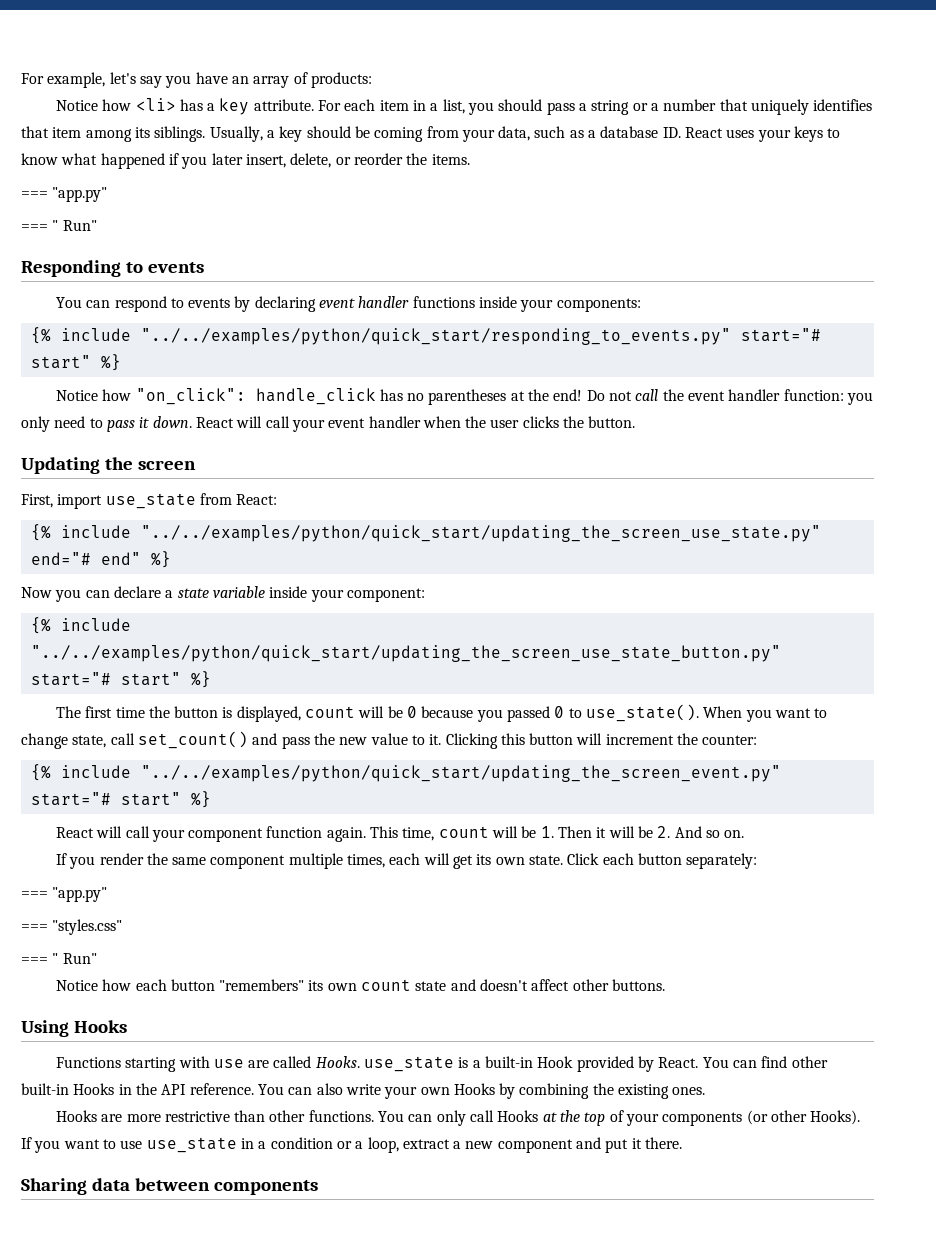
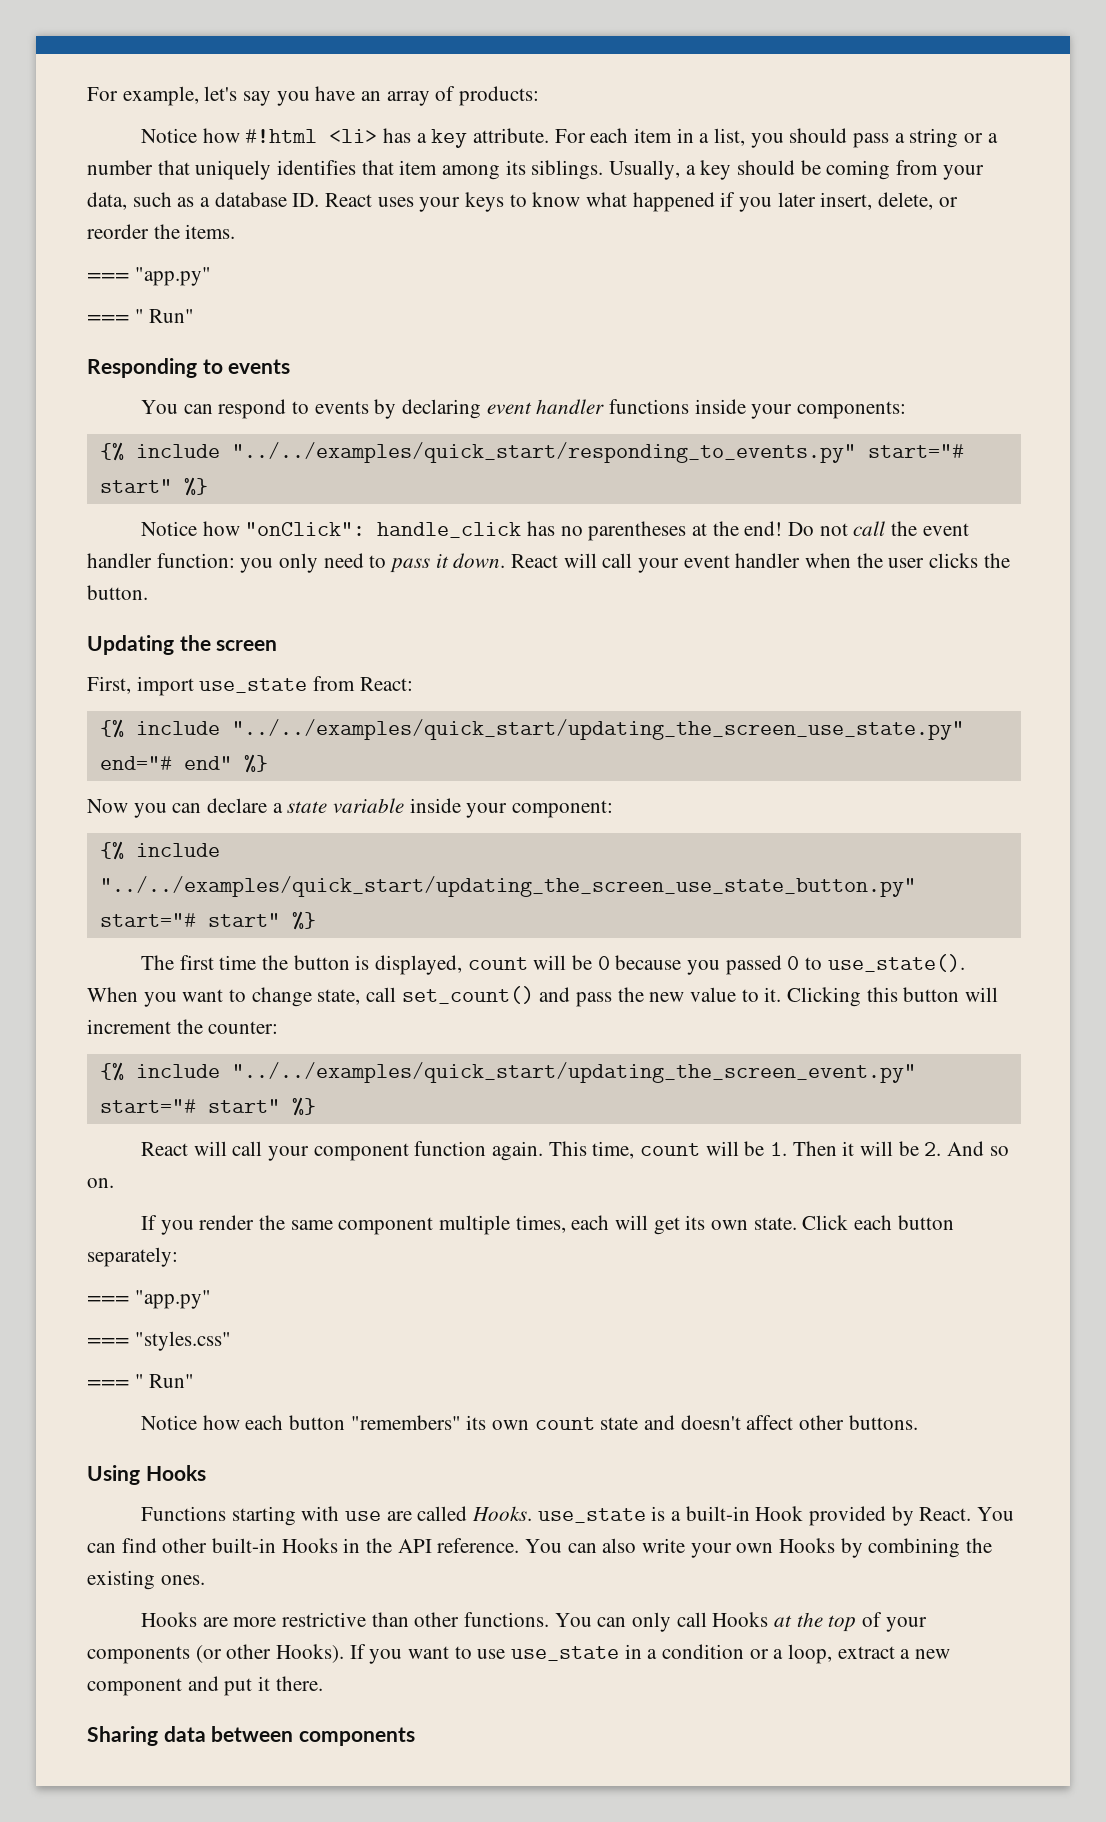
- Notice how <li> has a key attribute.
+ Notice how #!html <li> has a key attribute.
- {% include "../../examples/python/quick_start/responding_to_events.py" start="# start" %}
+ {% include "../../examples/quick_start/responding_to_events.py" start="# start" %}
- Notice how "on_click": handle_click has no parentheses at the end!
+ Notice how "onClick": handle_click has no parentheses at the end!
- {% include "../../examples/python/quick_start/updating_the_screen_use_state.py" end="# end" %}
+ {% include "../../examples/quick_start/updating_the_screen_use_state.py" end="# end" %}
- {% include "../../examples/python/quick_start/updating_the_screen_use_state_button.py" start="# start" %}
+ {% include "../../examples/quick_start/updating_the_screen_use_state_button.py" start="# start" %}
- {% include "../../examples/python/quick_start/updating_the_screen_event.py" start="# start" %}
+ {% include "../../examples/quick_start/updating_the_screen_event.py" start="# start" %}

